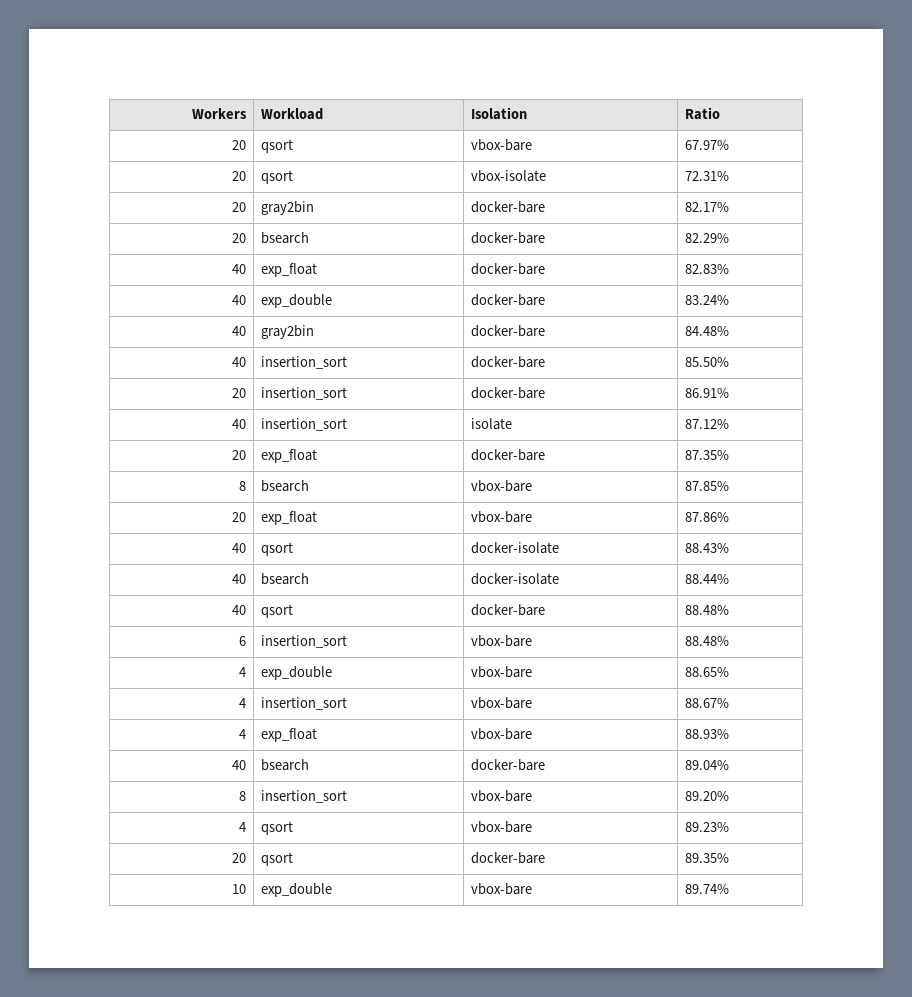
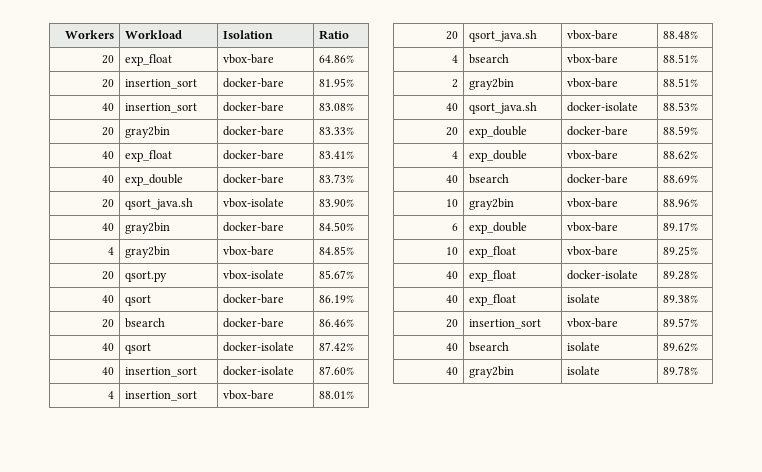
- 20 | qsort | vbox-bare | 67.97%
- 20 | qsort | vbox-isolate | 72.31%
- 20 | gray2bin | docker-bare | 82.17%
- 20 | bsearch | docker-bare | 82.29%
- 40 | exp_float | docker-bare | 82.83%
- 40 | exp_double | docker-bare | 83.24%
- 40 | gray2bin | docker-bare | 84.48%
- 40 | insertion_sort | docker-bare | 85.50%
- 20 | insertion_sort | docker-bare | 86.91%
- 40 | insertion_sort | isolate | 87.12%
- 20 | exp_float | docker-bare | 87.35%
- 8 | bsearch | vbox-bare | 87.85%
- 20 | exp_float | vbox-bare | 87.86%
+ 20 | exp_float | vbox-bare | 64.86%
+ 20 | insertion_sort | docker-bare | 81.95%
+ 40 | insertion_sort | docker-bare | 83.08%
+ 20 | gray2bin | docker-bare | 83.33%
+ 40 | exp_float | docker-bare | 83.41%
+ 40 | exp_double | docker-bare | 83.73%
+ 20 | qsort_java.sh | vbox-isolate | 83.90%
+ 40 | gray2bin | docker-bare | 84.50%
+ 4 | gray2bin | vbox-bare | 84.85%
+ 20 | qsort.py | vbox-isolate | 85.67%
+ 40 | qsort | docker-bare | 86.19%
+ 20 | bsearch | docker-bare | 86.46%
- 40 | qsort | docker-isolate | 88.43%
- 40 | bsearch | docker-isolate | 88.44%
- 40 | qsort | docker-bare | 88.48%
- 6 | insertion_sort | vbox-bare | 88.48%
- 4 | exp_double | vbox-bare | 88.65%
- 4 | insertion_sort | vbox-bare | 88.67%
- 4 | exp_float | vbox-bare | 88.93%
- 40 | bsearch | docker-bare | 89.04%
- 8 | insertion_sort | vbox-bare | 89.20%
- 4 | qsort | vbox-bare | 89.23%
- 20 | qsort | docker-bare | 89.35%
- 10 | exp_double | vbox-bare | 89.74%
+ 40 | qsort | docker-isolate | 87.42%
+ 40 | insertion_sort | docker-isolate | 87.60%
+ 4 | insertion_sort | vbox-bare | 88.01%
+ 20 | qsort_java.sh | vbox-bare | 88.48%
+ 4 | bsearch | vbox-bare | 88.51%
+ 2 | gray2bin | vbox-bare | 88.51%
+ 40 | qsort_java.sh | docker-isolate | 88.53%
+ 20 | exp_double | docker-bare | 88.59%
+ 4 | exp_double | vbox-bare | 88.62%
+ 40 | bsearch | docker-bare | 88.69%
+ 10 | gray2bin | vbox-bare | 88.96%
+ 6 | exp_double | vbox-bare | 89.17%
+ 10 | exp_float | vbox-bare | 89.25%
+ 40 | exp_float | docker-isolate | 89.28%
+ 40 | exp_float | isolate | 89.38%
+ 20 | insertion_sort | vbox-bare | 89.57%
+ 40 | bsearch | isolate | 89.62%
+ 40 | gray2bin | isolate | 89.78%

